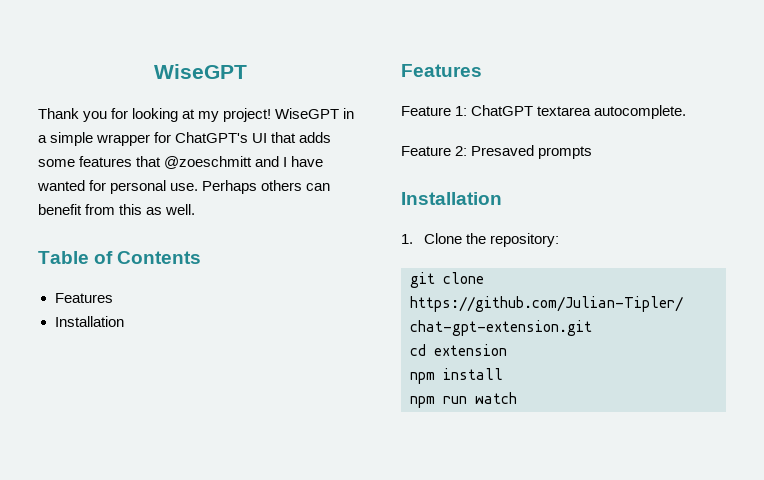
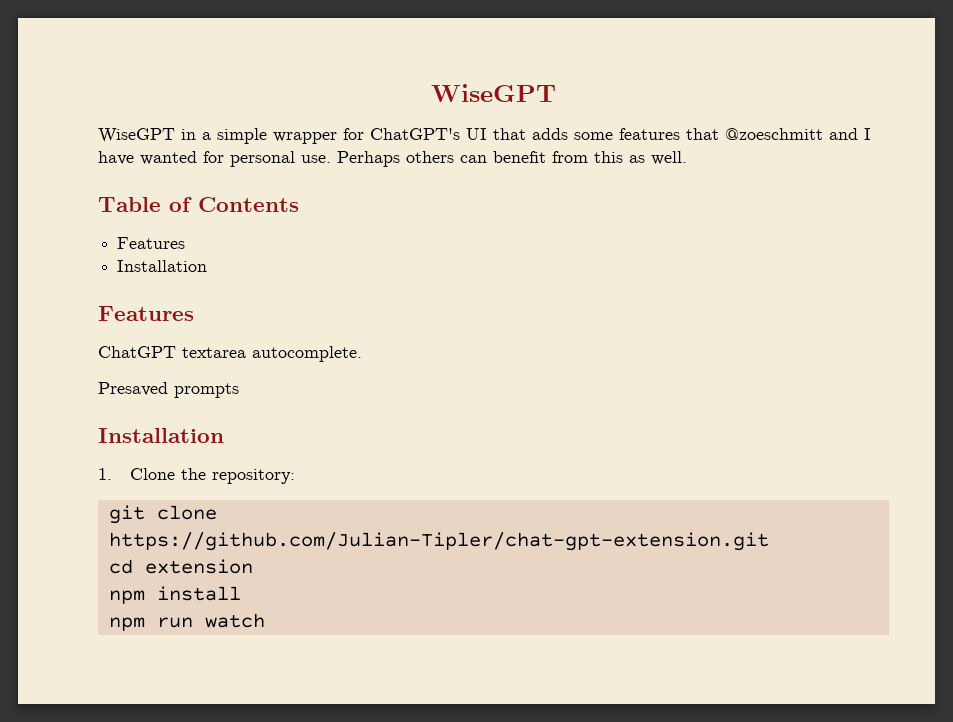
- Thank you for looking at my project!
- Feature 1: ChatGPT textarea autocomplete.
+ ChatGPT textarea autocomplete.
- Feature 2: Presaved prompts
+ Presaved prompts

